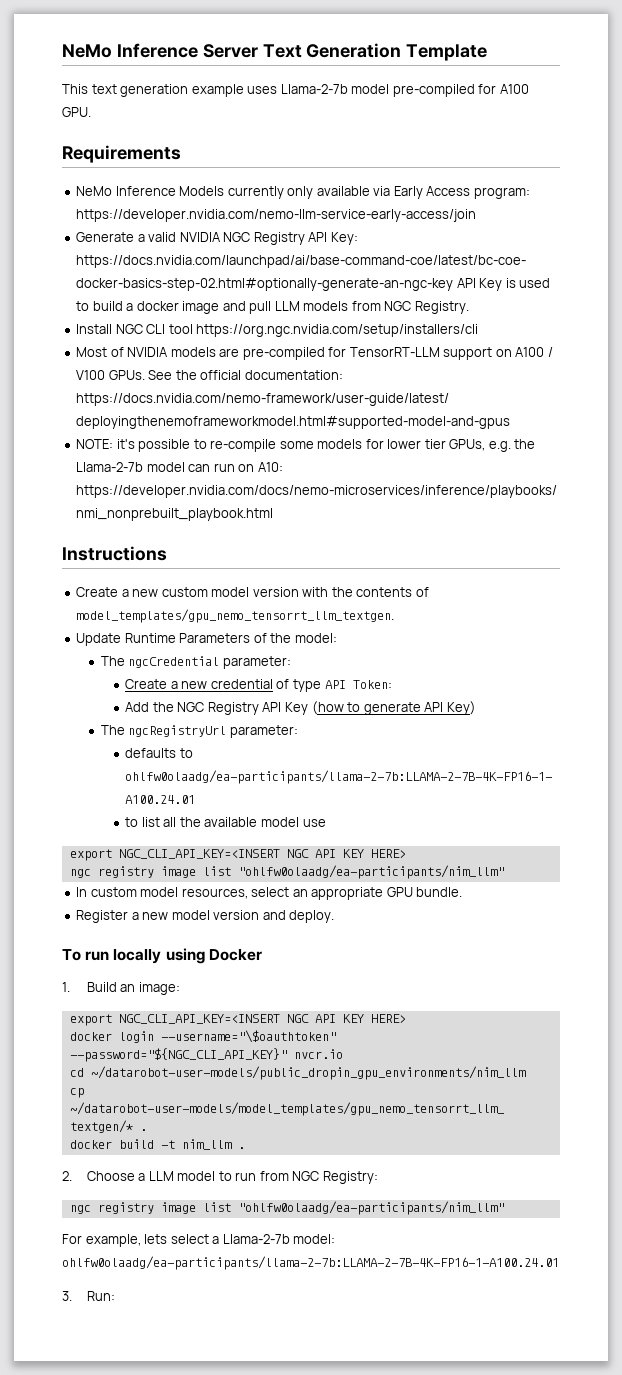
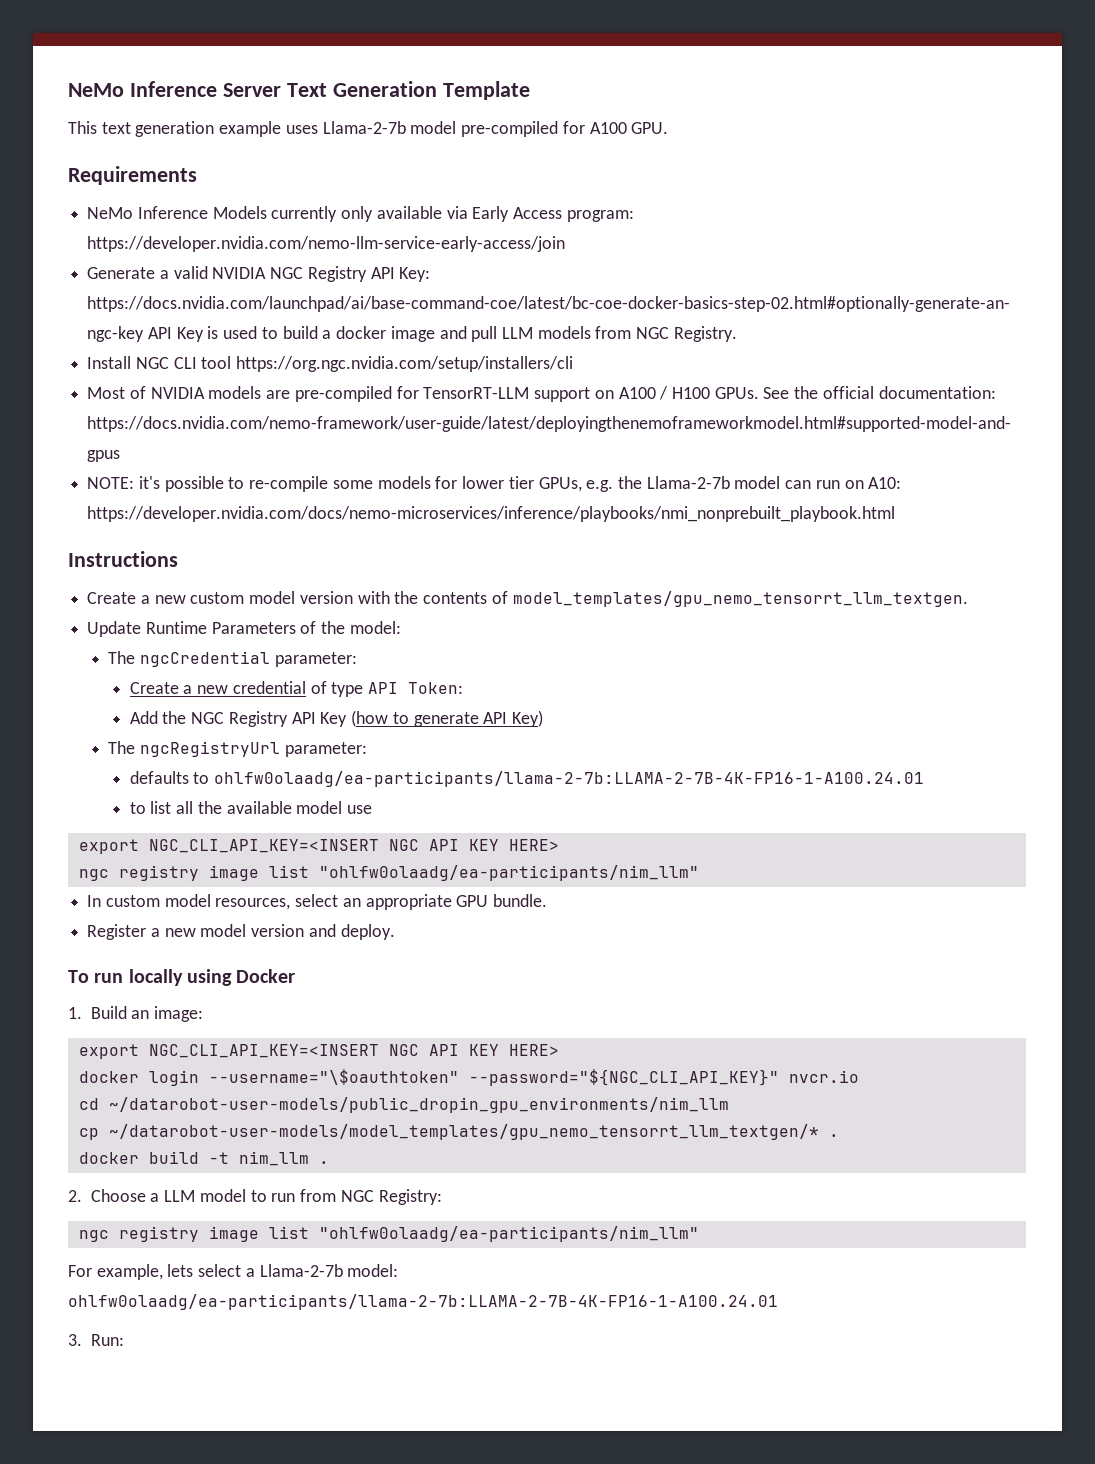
- Most of NVIDIA models are pre-compiled for TensorRT-LLM support on A100 / V100 GPUs.
+ Most of NVIDIA models are pre-compiled for TensorRT-LLM support on A100 / H100 GPUs.

